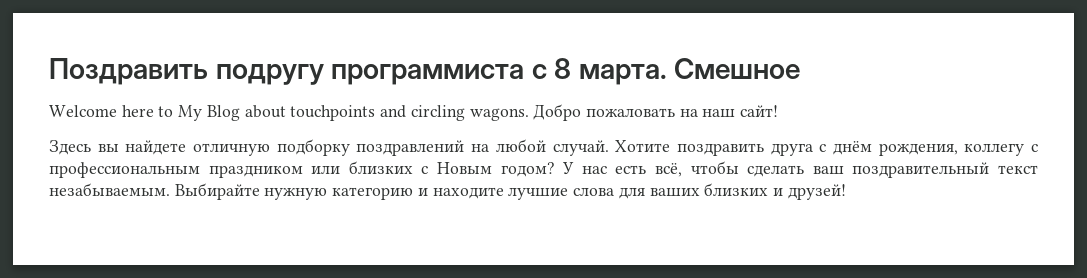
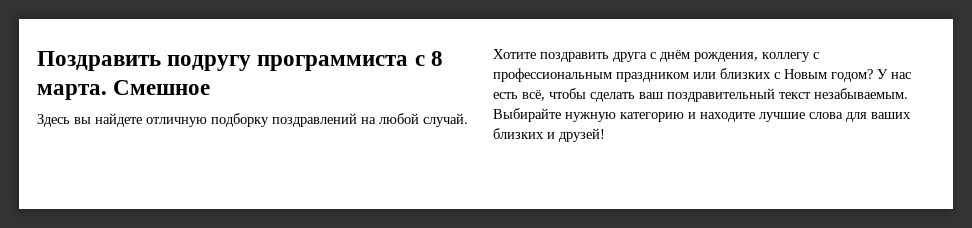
- Welcome here to My Blog about touchpoints and circling wagons. Добро пожаловать на наш сайт!

